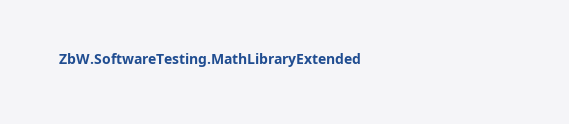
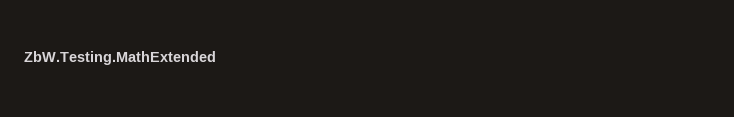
- ZbW.SoftwareTesting.MathLibraryExtended
+ ZbW.Testing.MathExtended

